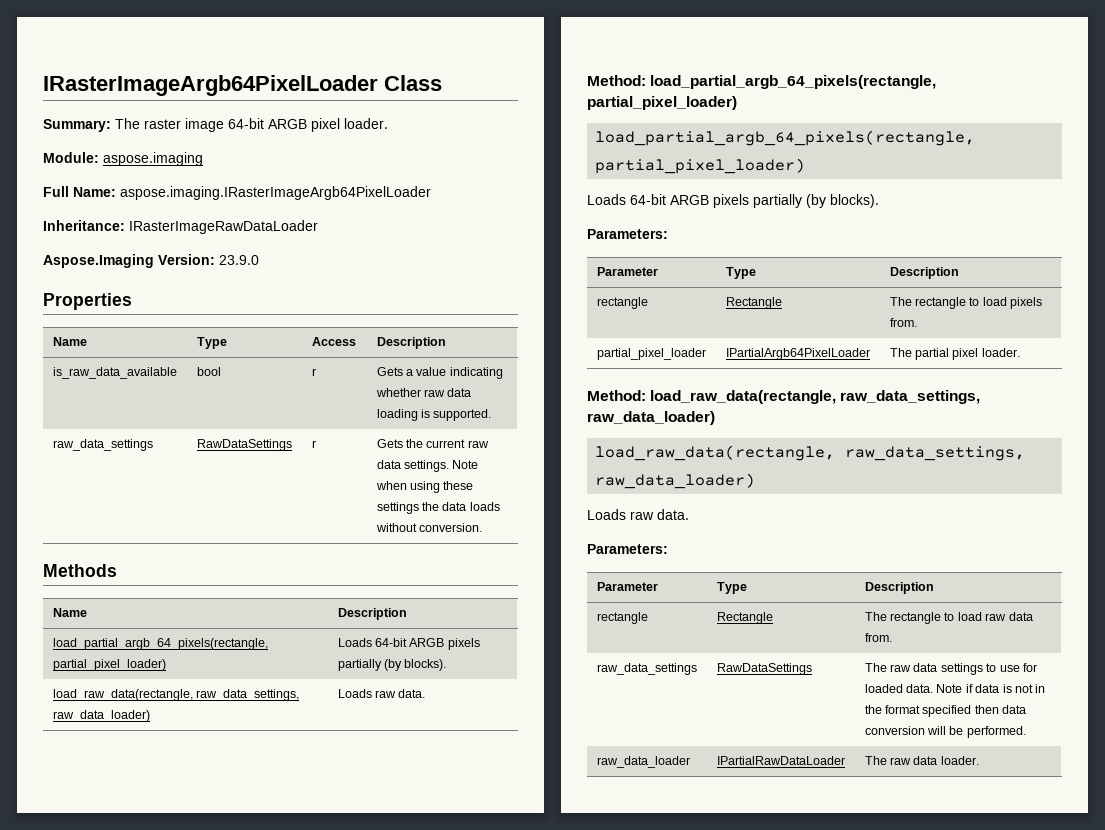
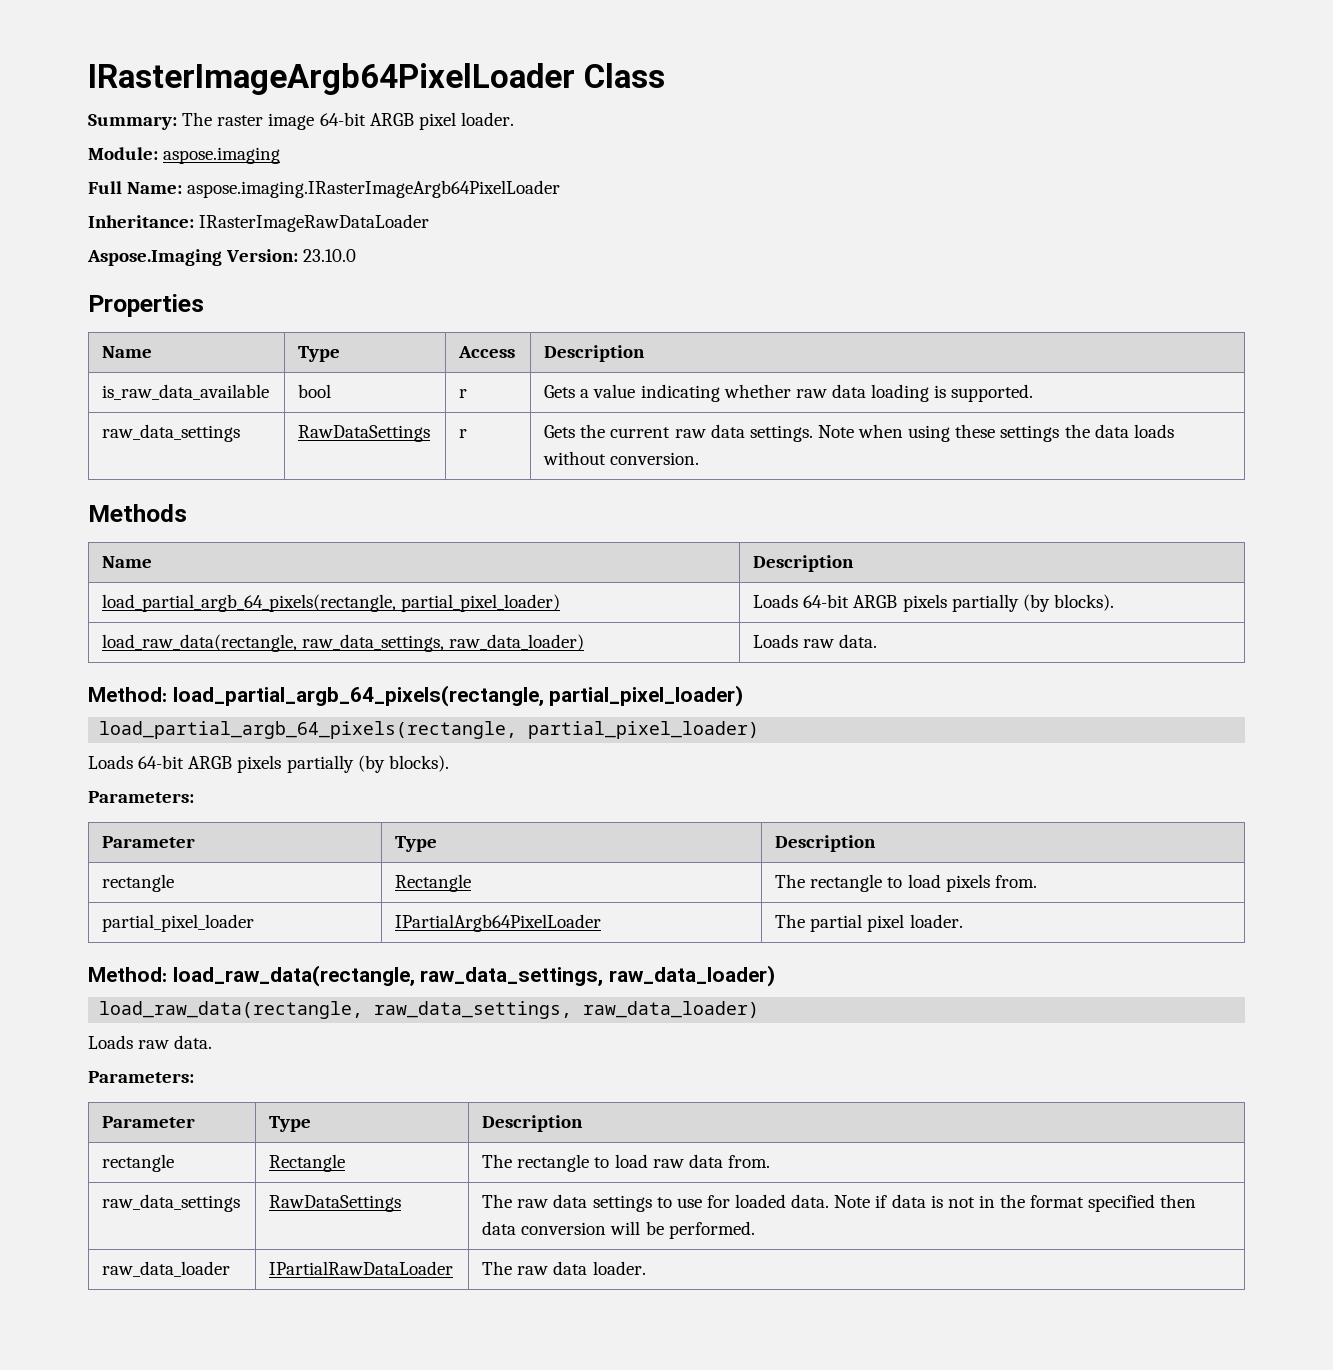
- Aspose.Imaging Version: 23.9.0
+ Aspose.Imaging Version: 23.10.0

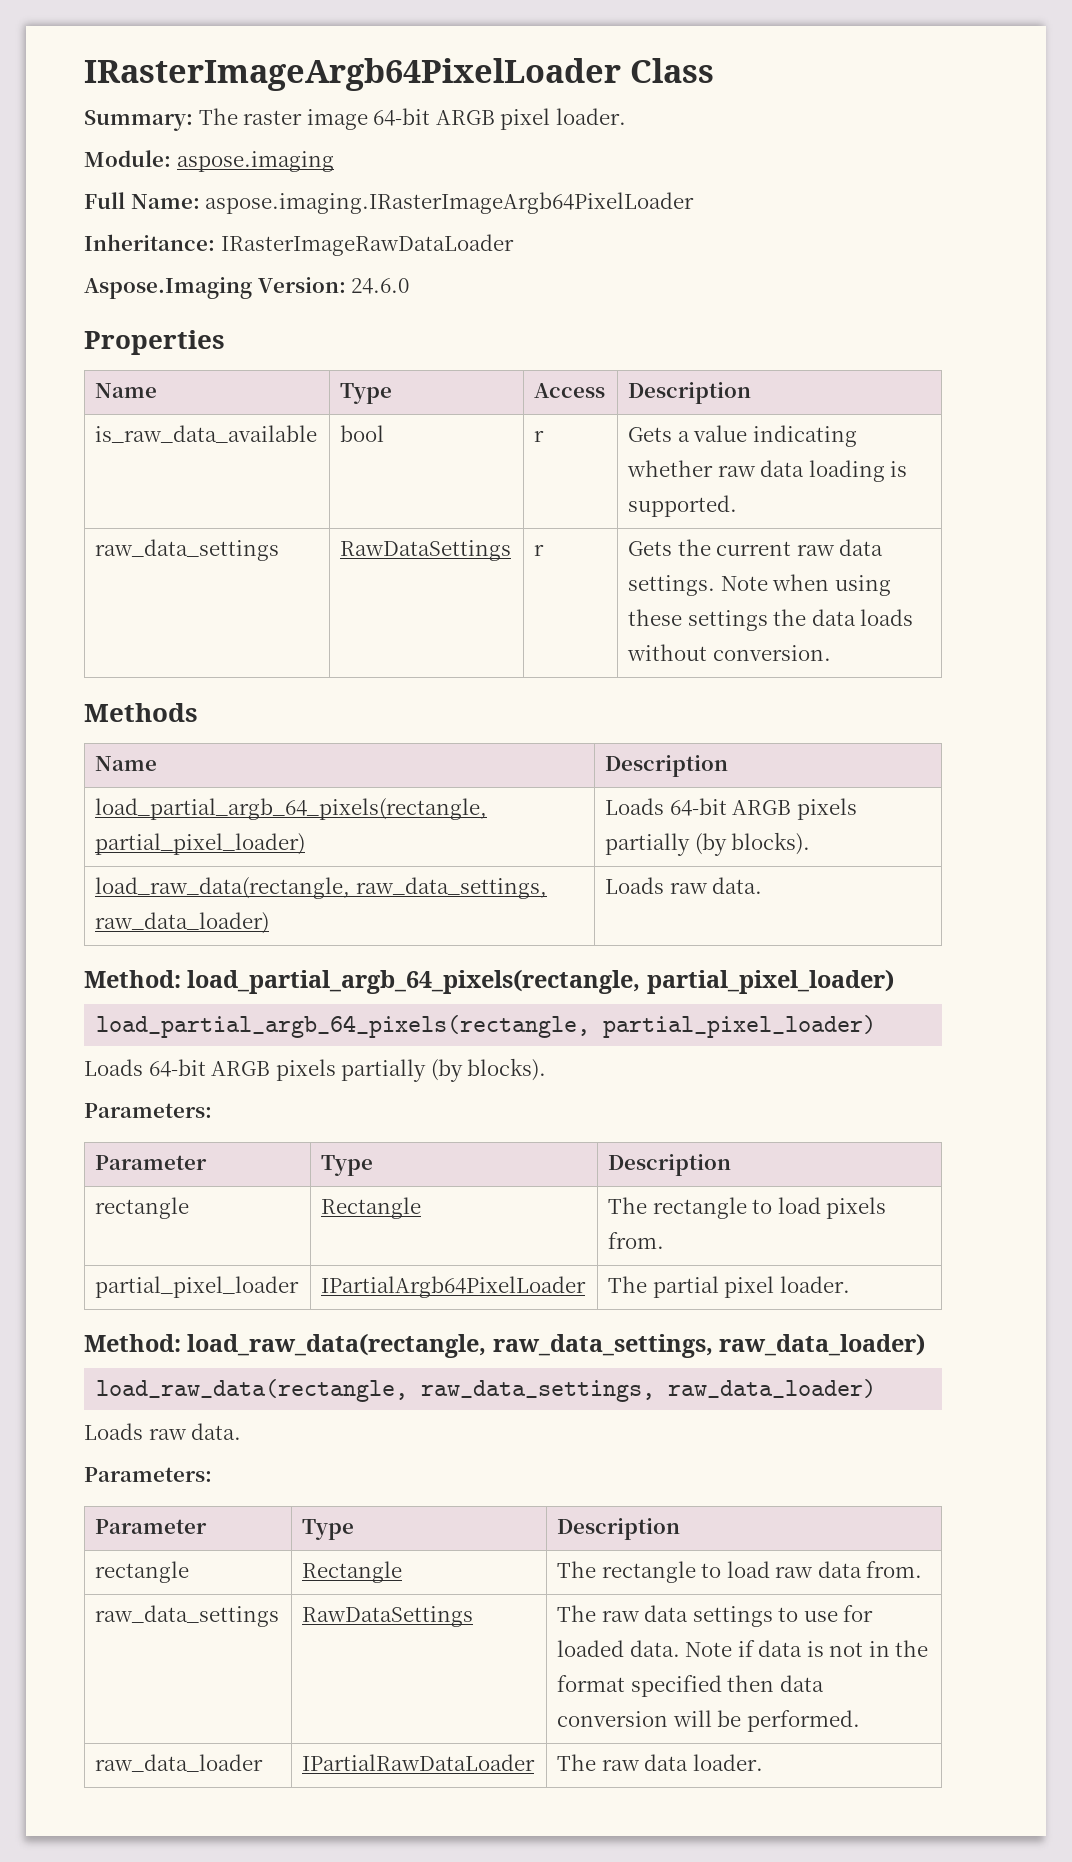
- Aspose.Imaging Version: 23.10.0
+ Aspose.Imaging Version: 24.6.0

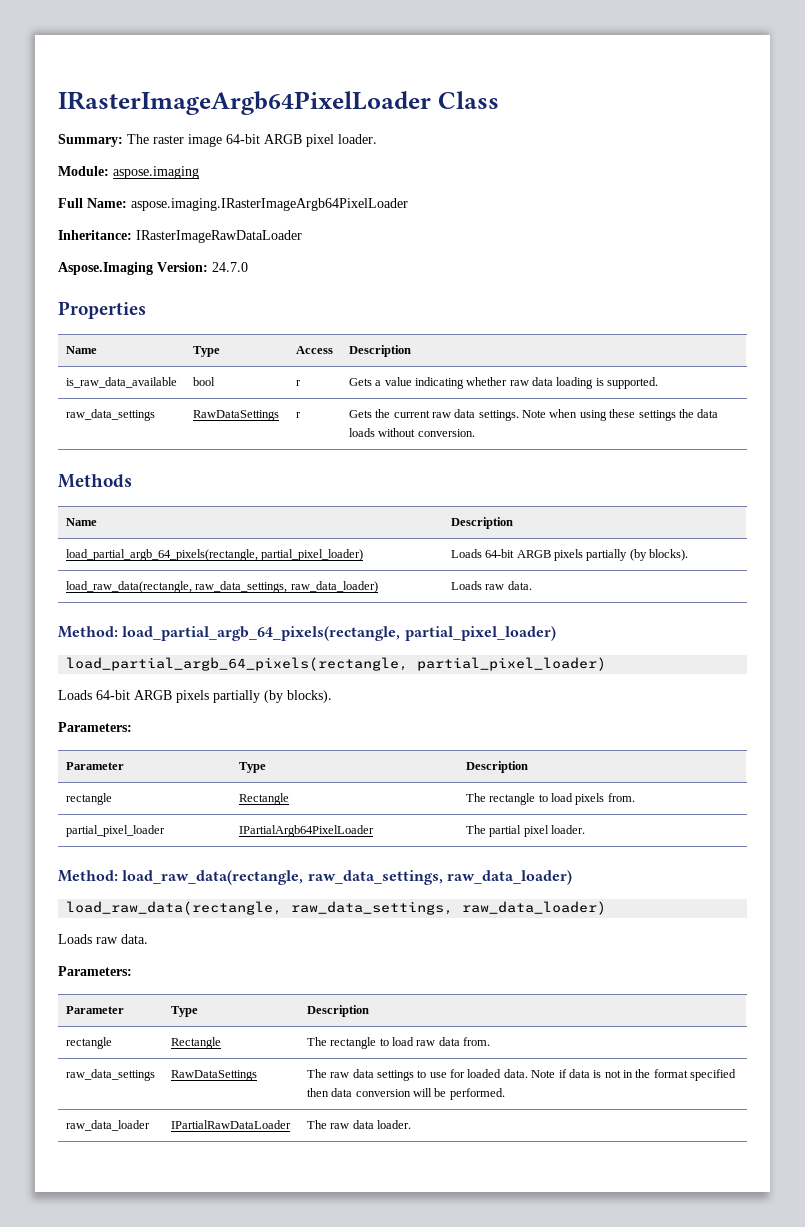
- Aspose.Imaging Version: 24.6.0
+ Aspose.Imaging Version: 24.7.0

